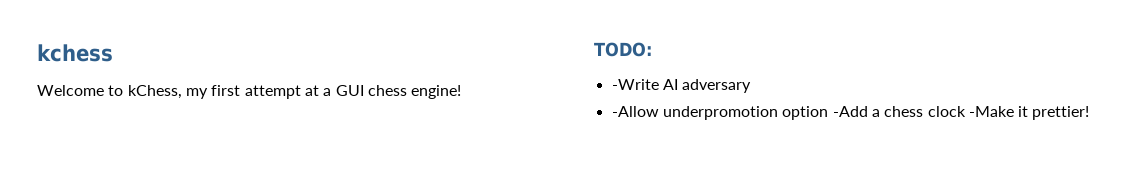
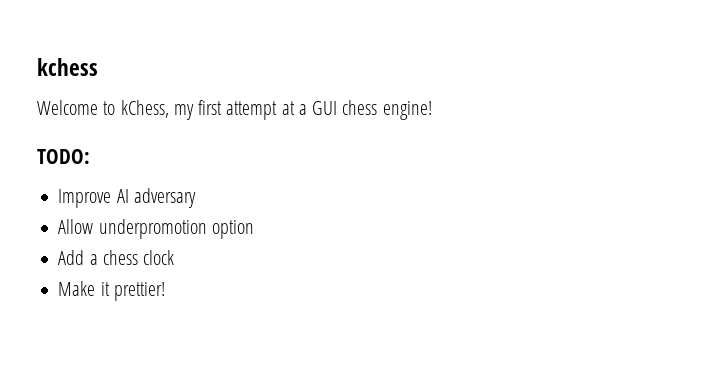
- -Write AI adversary
+ Improve AI adversary
- -Allow underpromotion option -Add a chess clock -Make it prettier!
+ Allow underpromotion option
+ Add a chess clock
+ Make it prettier!

